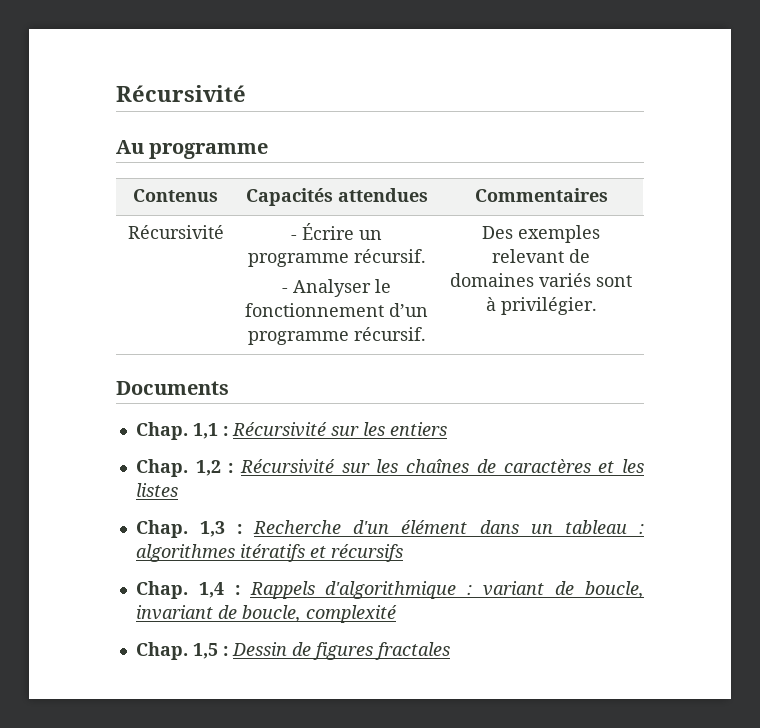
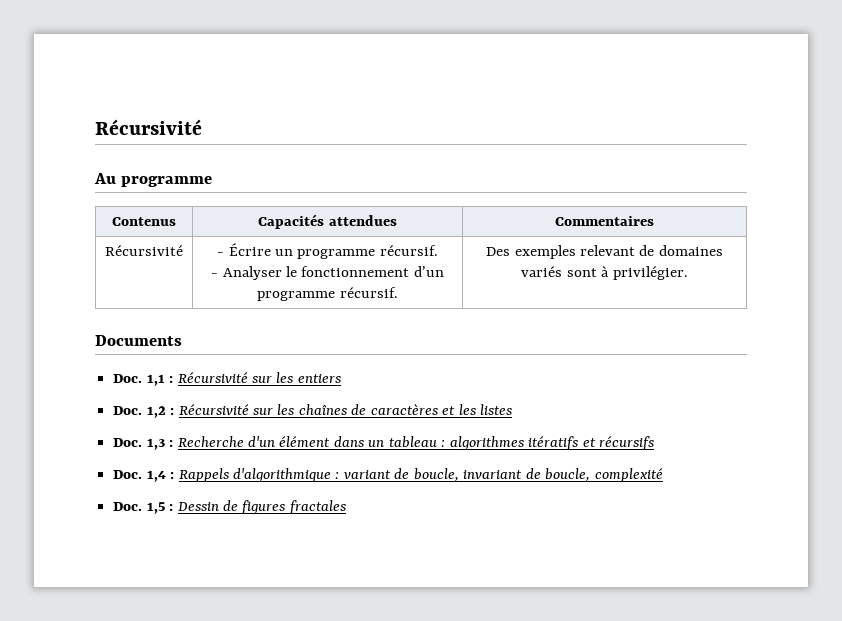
- Chap. 1,1 : Récursivité sur les entiers
+ Doc. 1,1 : Récursivité sur les entiers
- Chap. 1,2 : Récursivité sur les chaînes de caractères et les listes
+ Doc. 1,2 : Récursivité sur les chaînes de caractères et les listes
- Chap. 1,3 : Recherche d'un élément dans un tableau : algorithmes itératifs et récursifs
+ Doc. 1,3 : Recherche d'un élément dans un tableau : algorithmes itératifs et récursifs
- Chap. 1,4 : Rappels d'algorithmique : variant de boucle, invariant de boucle, complexité
+ Doc. 1,4 : Rappels d'algorithmique : variant de boucle, invariant de boucle, complexité
- Chap. 1,5 : Dessin de figures fractales
+ Doc. 1,5 : Dessin de figures fractales

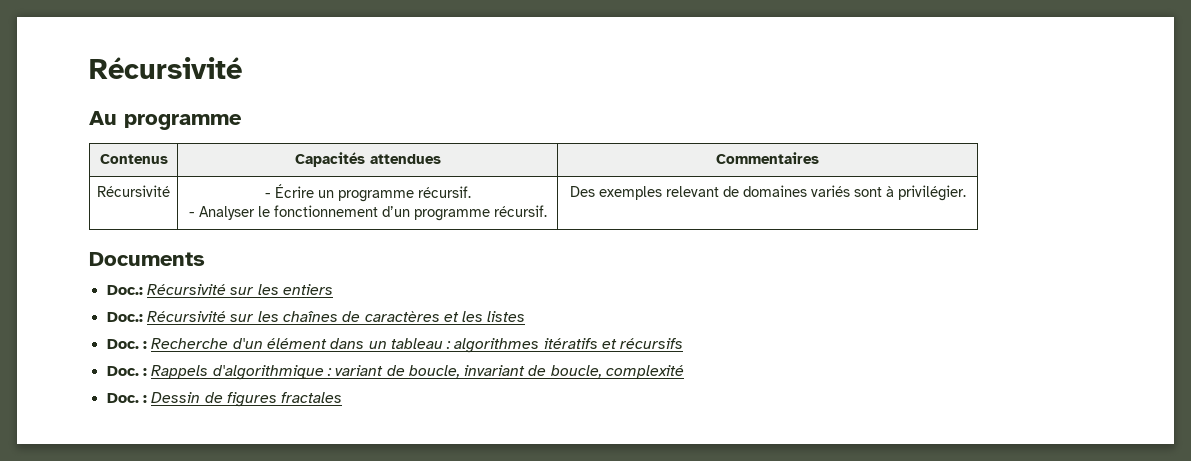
- Doc. 1,1 : Récursivité sur les entiers
+ Doc.: Récursivité sur les entiers
- Doc. 1,2 : Récursivité sur les chaînes de caractères et les listes
+ Doc.: Récursivité sur les chaînes de caractères et les listes
- Doc. 1,3 : Recherche d'un élément dans un tableau : algorithmes itératifs et récursifs
+ Doc. : Recherche d'un élément dans un tableau : algorithmes itératifs et récursifs
- Doc. 1,4 : Rappels d'algorithmique : variant de boucle, invariant de boucle, complexité
+ Doc. : Rappels d'algorithmique : variant de boucle, invariant de boucle, complexité
- Doc. 1,5 : Dessin de figures fractales
+ Doc. : Dessin de figures fractales

